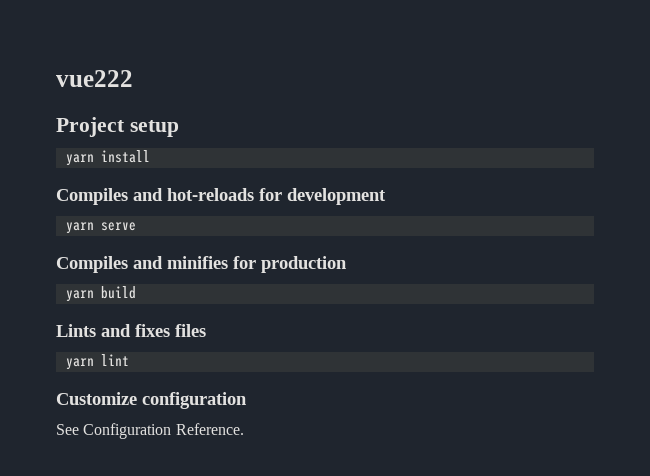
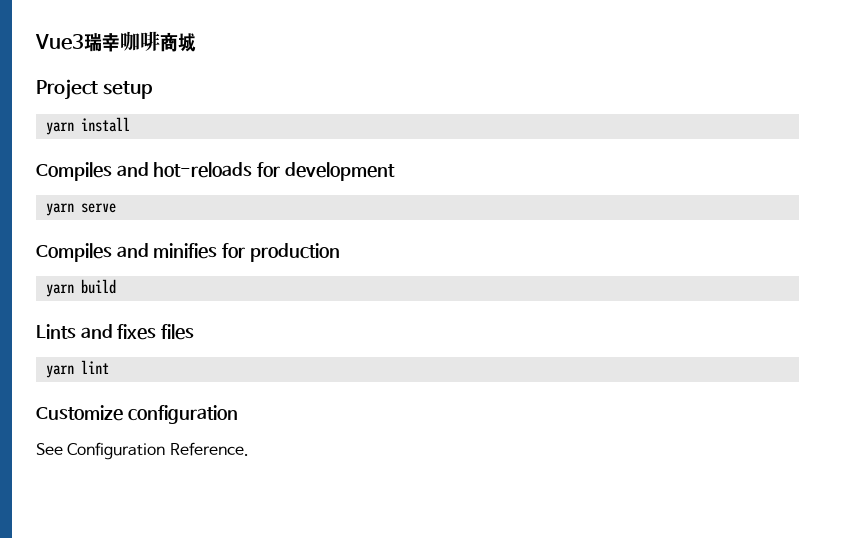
- vue222
+ Vue3瑞幸咖啡商城

